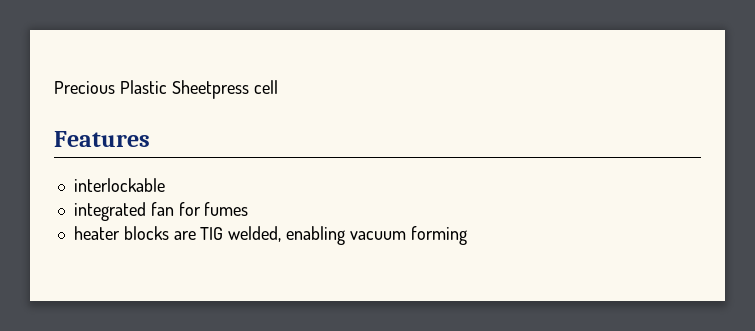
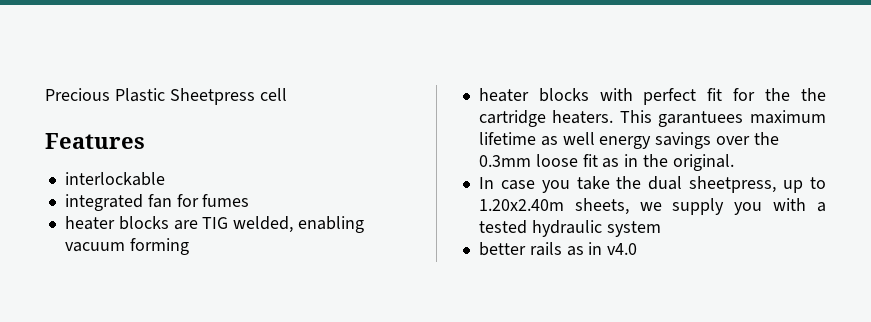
+ heater blocks with perfect fit for the the cartridge heaters. This garantuees maximum lifetime as well energy savings over the 0.3mm loose fit as in the original.
+ In case you take the dual sheetpress, up to 1.20x2.40m sheets, we supply you with a tested hydraulic system
+ better rails as in v4.0

